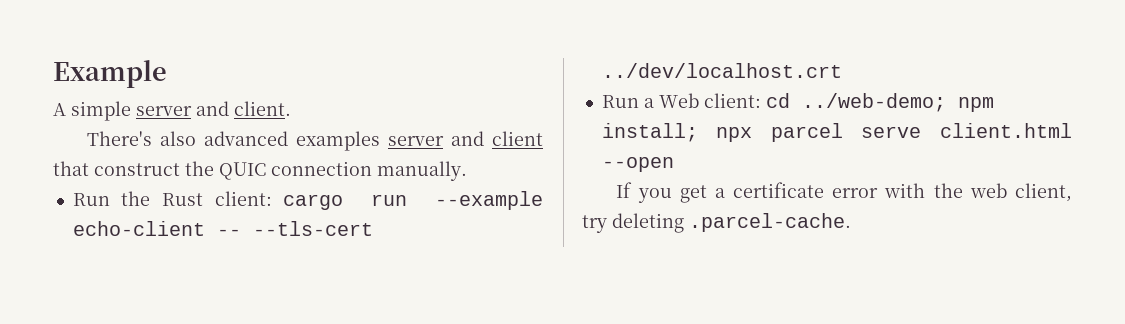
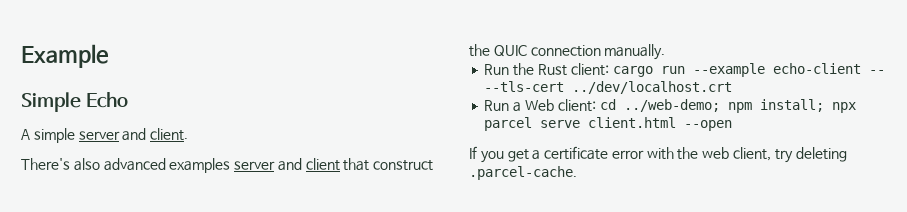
+ Simple Echo

